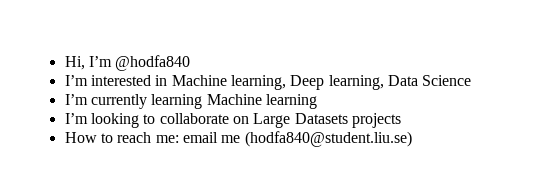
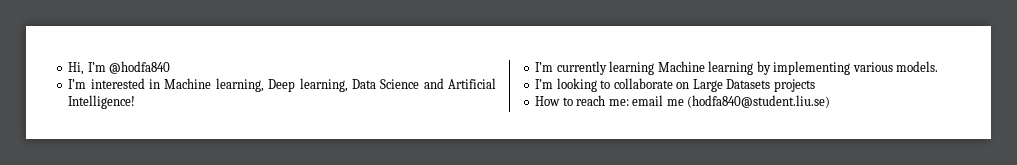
- I’m interested in Machine learning, Deep learning, Data Science
+ I’m interested in Machine learning, Deep learning, Data Science and Artificial Intelligence!
- I’m currently learning Machine learning
+ I’m currently learning Machine learning by implementing various models.

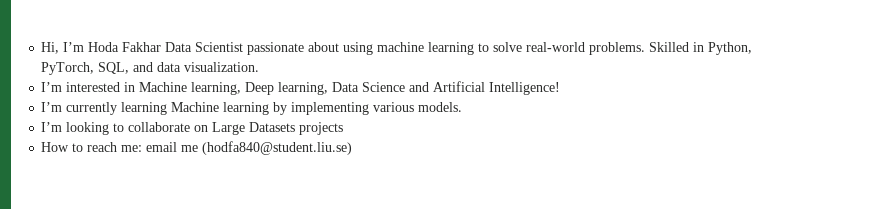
- Hi, I’m @hodfa840
+ Hi, I’m Hoda Fakhar Data Scientist passionate about using machine learning to solve real-world problems. Skilled in Python, PyTorch, SQL, and data visualization.

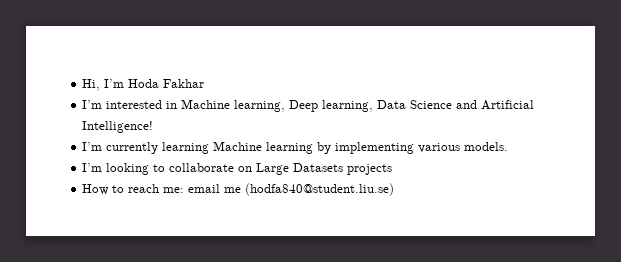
- Hi, I’m Hoda Fakhar Data Scientist passionate about using machine learning to solve real-world problems. Skilled in Python, PyTorch, SQL, and data visualization.
+ Hi, I’m Hoda Fakhar

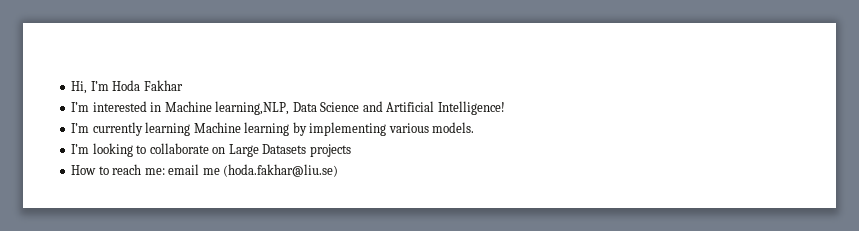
- I’m interested in Machine learning, Deep learning, Data Science and Artificial Intelligence!
+ I’m interested in Machine learning,NLP, Data Science and Artificial Intelligence!
- How to reach me: email me (hodfa840@student.liu.se)
+ How to reach me: email me (hoda.fakhar@liu.se)

